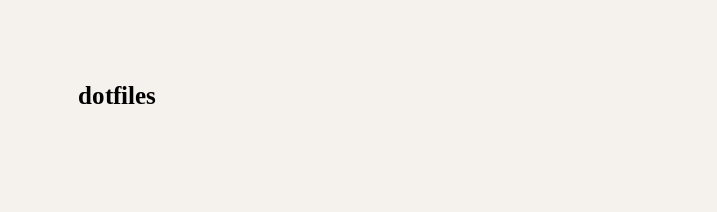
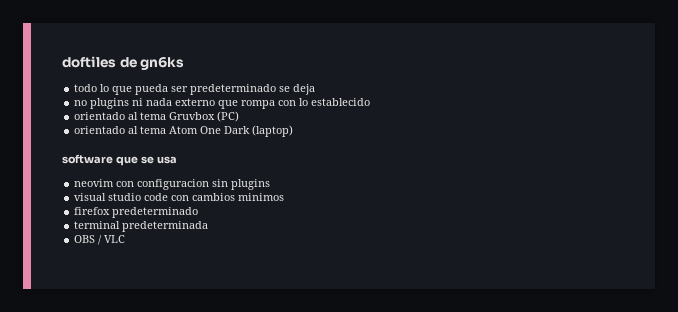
- dotfiles
+ doftiles de gn6ks
+ todo lo que pueda ser predeterminado se deja
+ no plugins ni nada externo que rompa con lo establecido
+ orientado al tema Gruvbox (PC)
+ orientado al tema Atom One Dark (laptop)
+ software que se usa
+ neovim con configuracion sin plugins
+ visual studio code con cambios minimos
+ firefox predeterminado
+ terminal predeterminada
+ OBS / VLC

